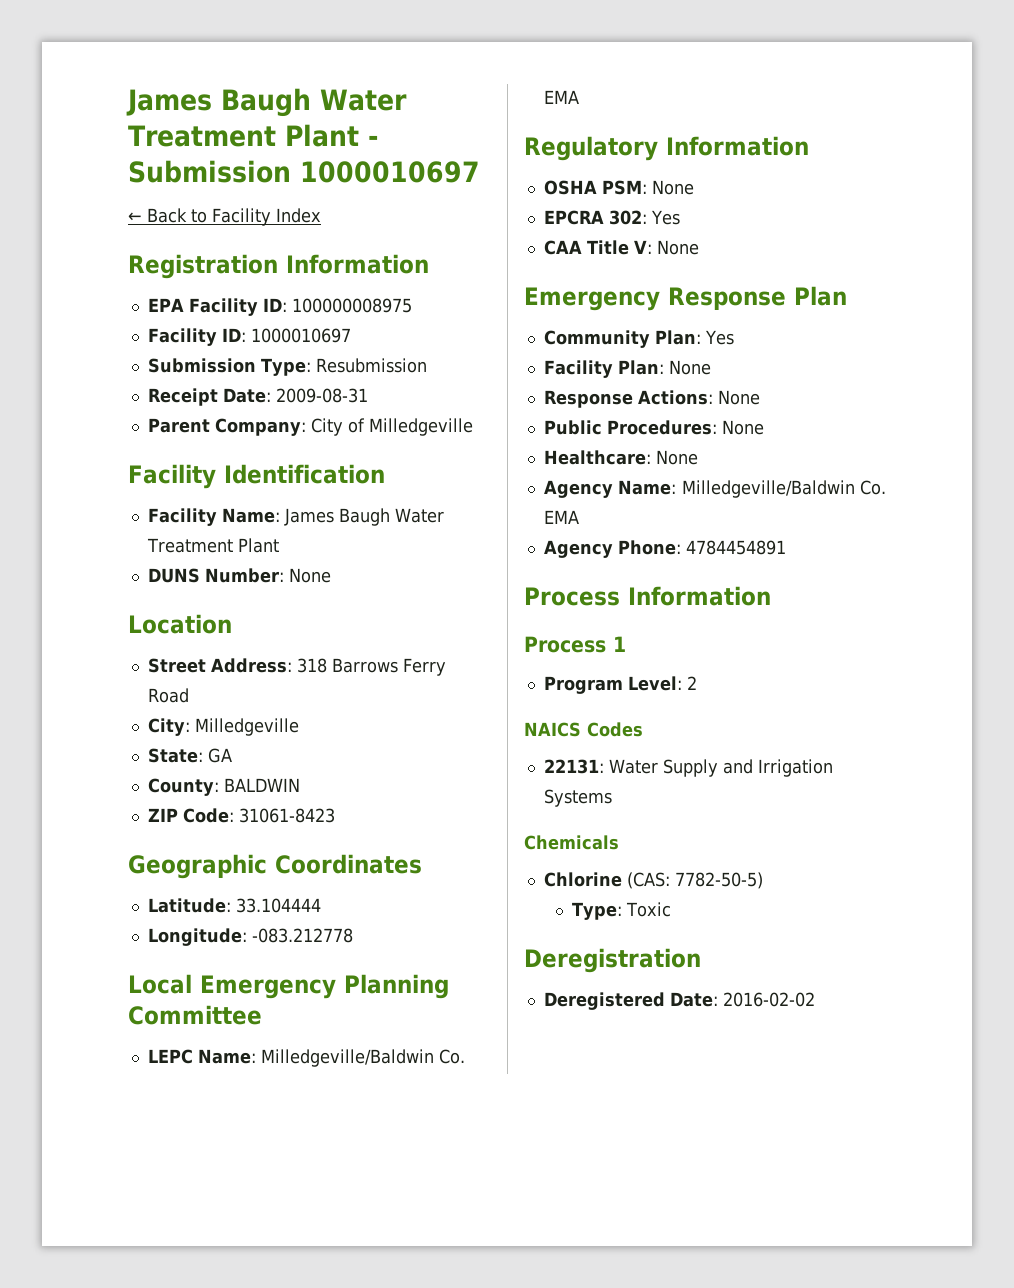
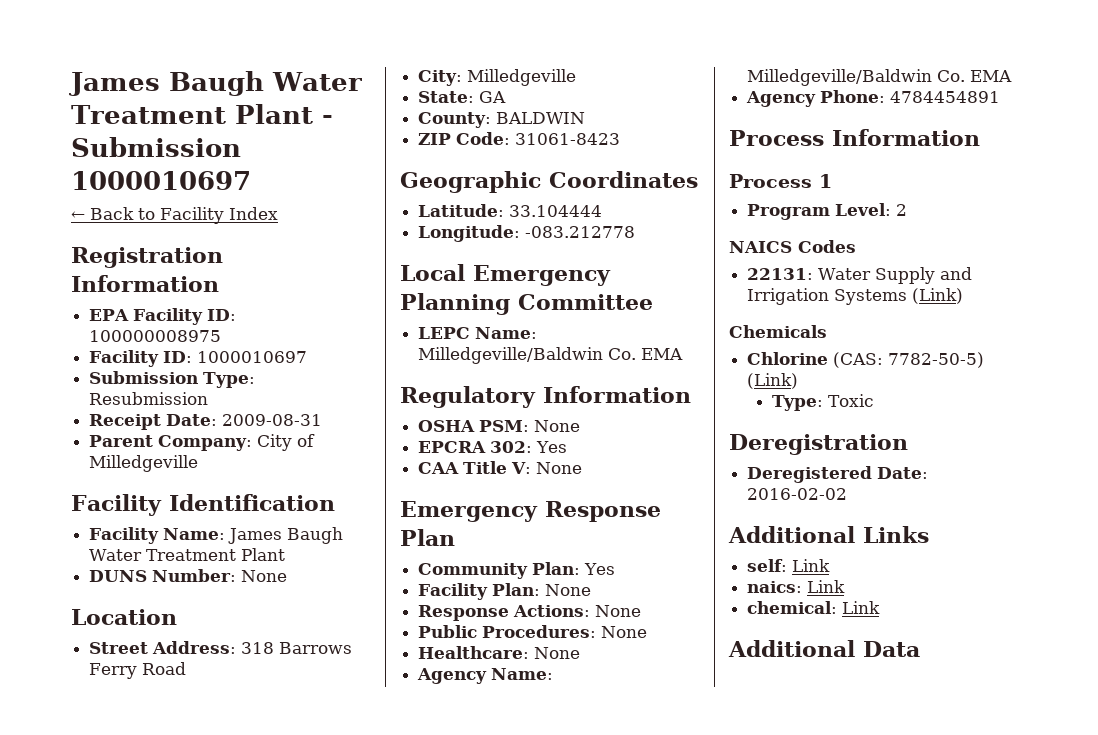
- 22131: Water Supply and Irrigation Systems
+ 22131: Water Supply and Irrigation Systems (Link)
- Chlorine (CAS: 7782-50-5)
+ Chlorine (CAS: 7782-50-5) (Link)
+ Additional Links
+ self: Link
+ naics: Link
+ chemical: Link
+ Additional Data

